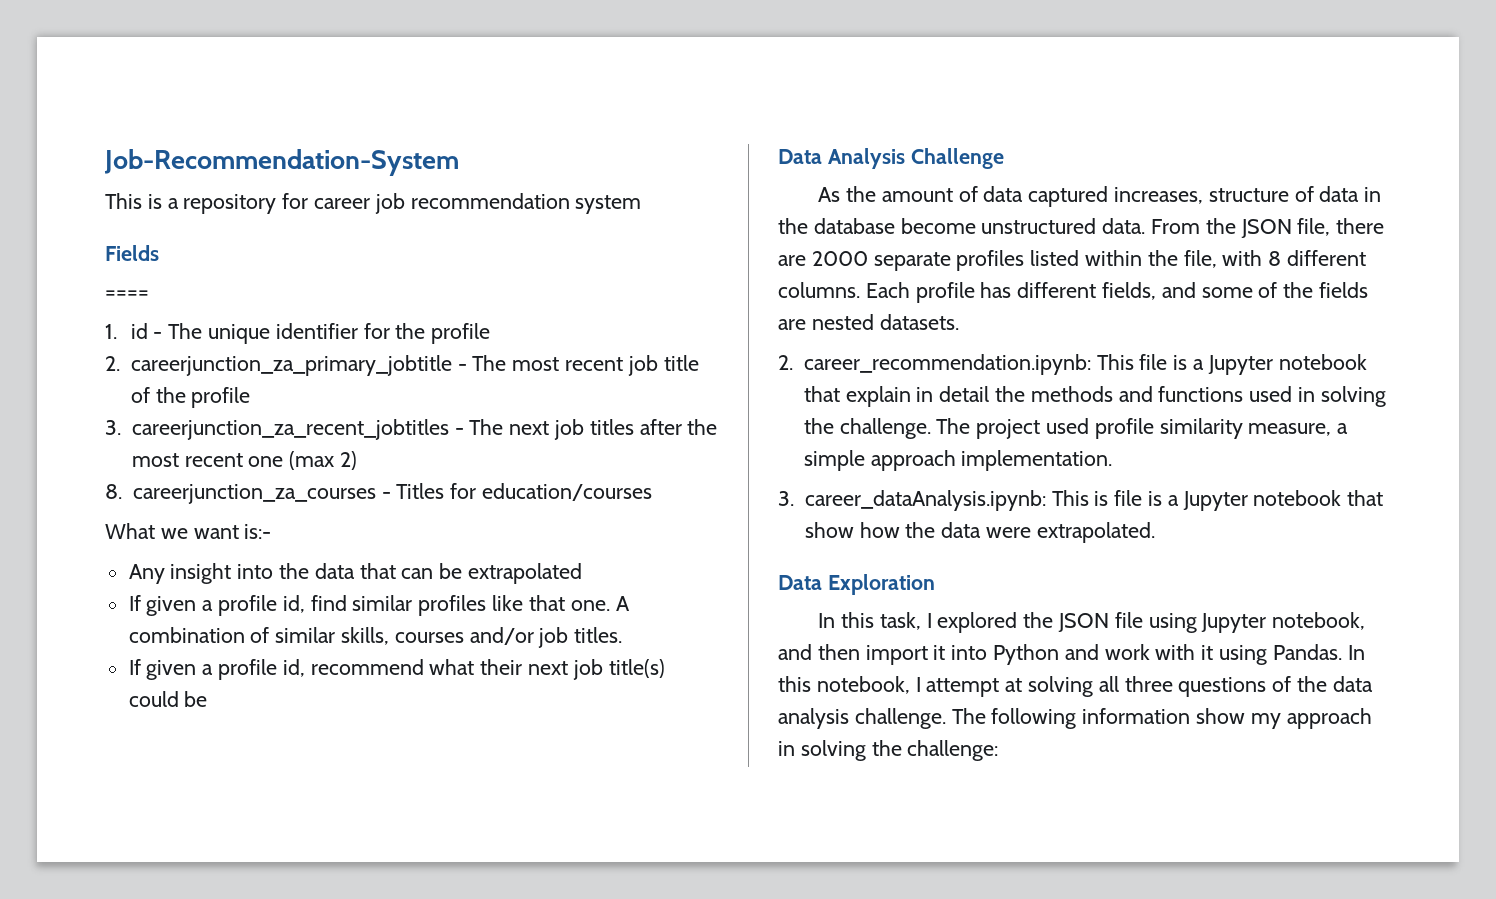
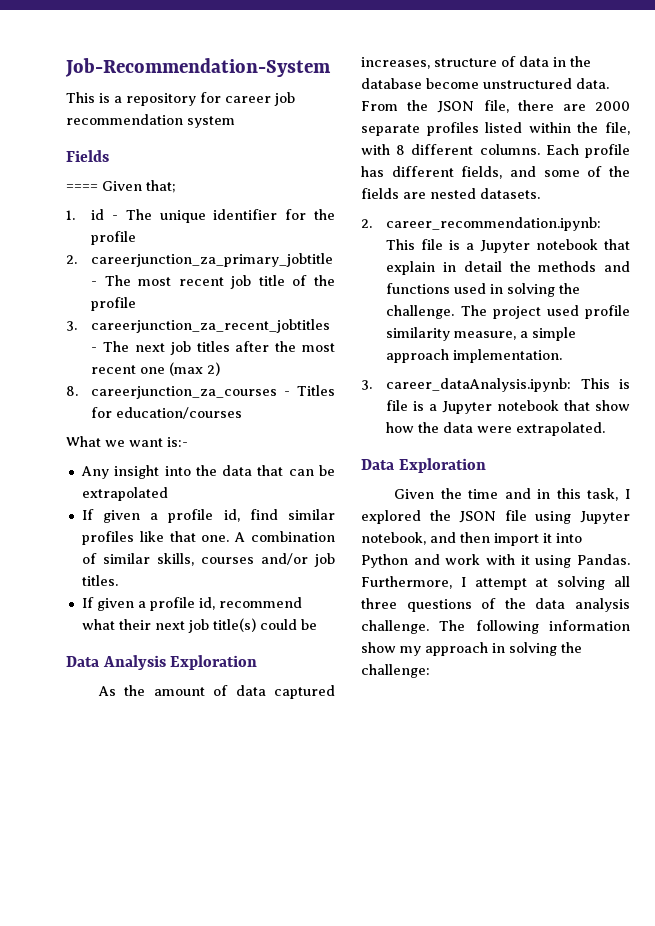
- ====
+ ==== Given that;
- Data Analysis Challenge
+ Data Analysis Exploration
- In this task, I explored the JSON file using Jupyter notebook, and then import it into Python and work with it using Pandas.
+ Given the time and in this task, I explored the JSON file using Jupyter notebook, and then import it into Python and work with it using Pandas.
- In this notebook, I attempt at solving all three questions of the data analysis challenge.
+ Furthermore, I attempt at solving all three questions of the data analysis challenge.

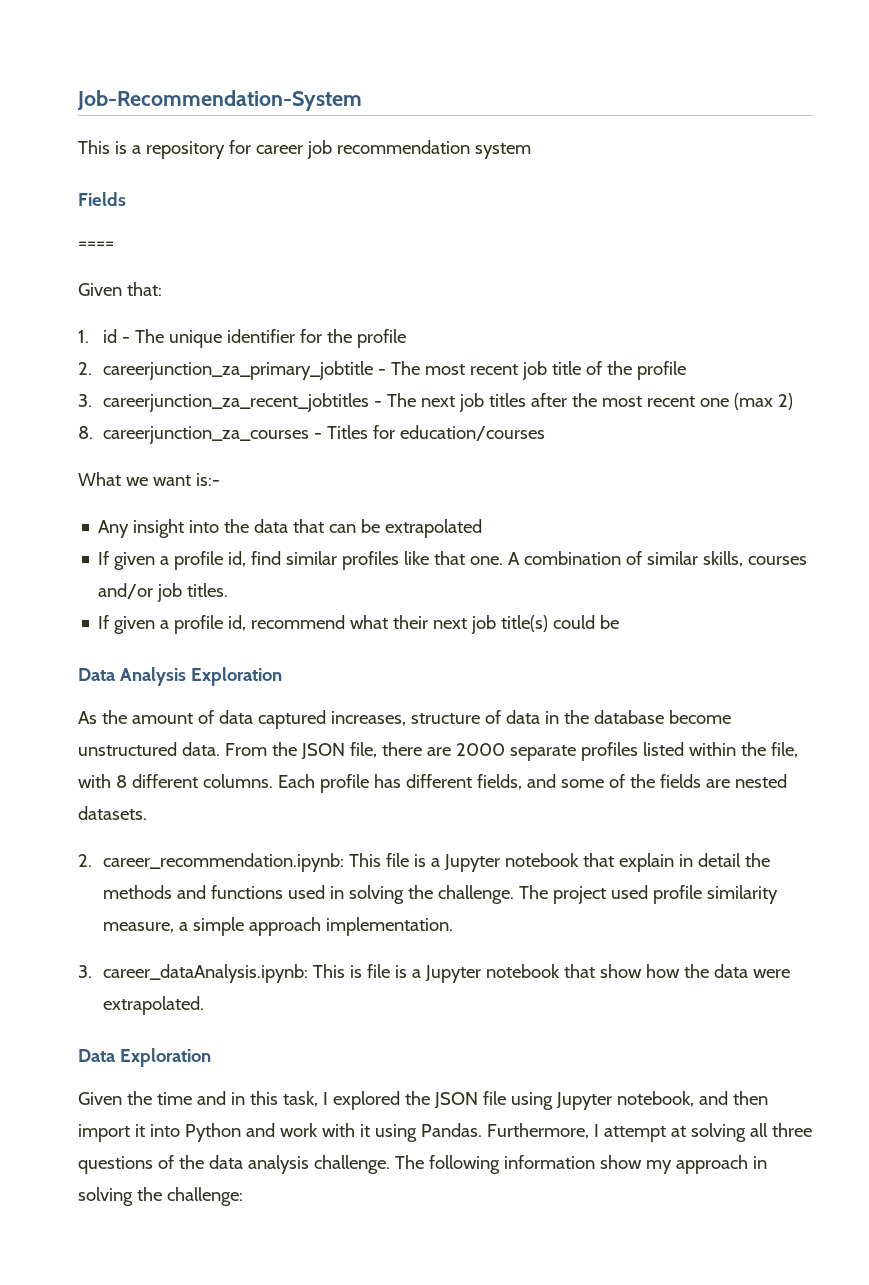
- ==== Given that;
+ ====
+ Given that:

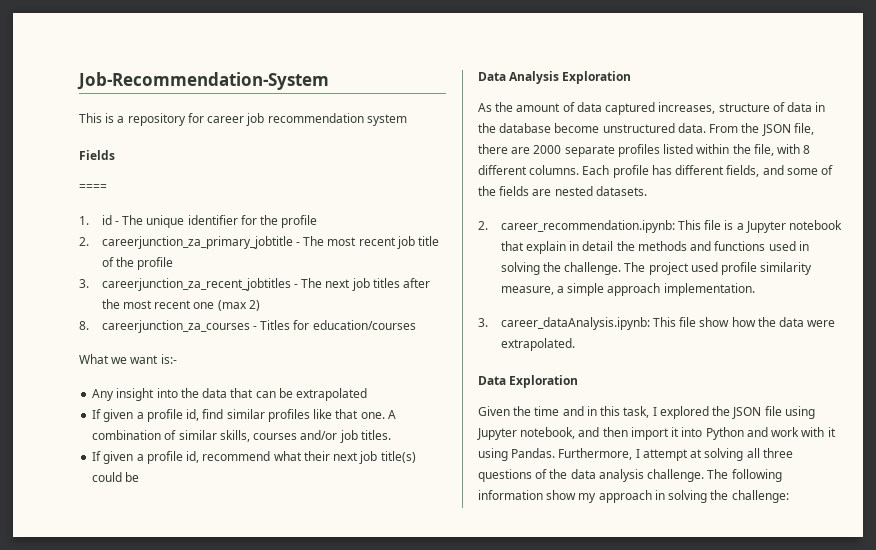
- Given that:
- 3. career_dataAnalysis.ipynb: This is file is a Jupyter notebook that show how the data were extrapolated.
+ 3. career_dataAnalysis.ipynb: This file show how the data were extrapolated.

